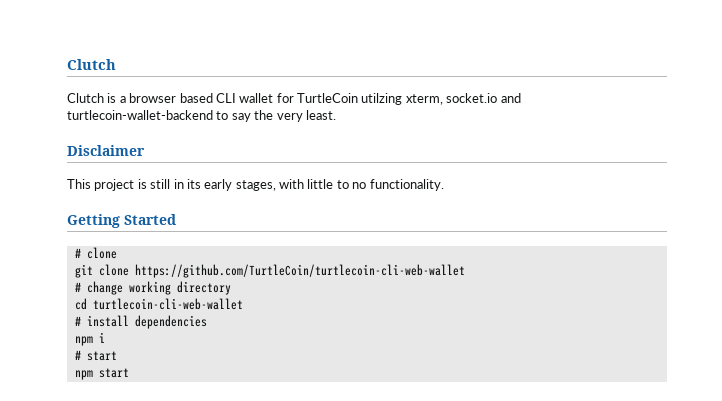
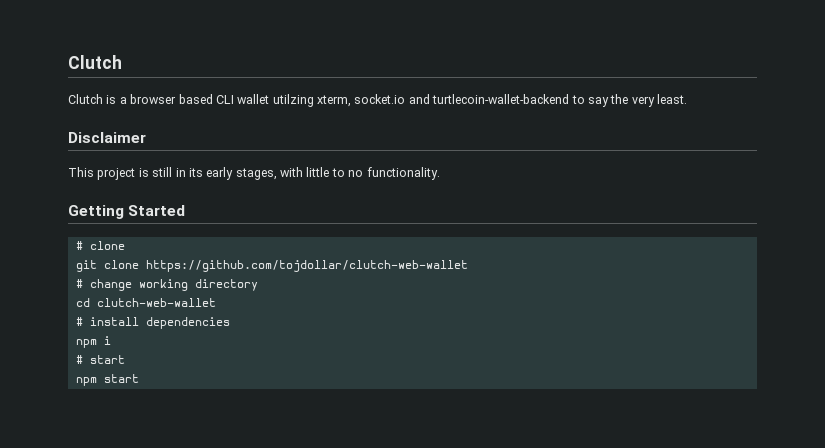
- Clutch is a browser based CLI wallet for TurtleCoin utilzing xterm, socket.io and turtlecoin-wallet-backend to say the very least.
+ Clutch is a browser based CLI wallet utilzing xterm, socket.io and turtlecoin-wallet-backend to say the very least.
- git clone https://github.com/TurtleCoin/turtlecoin-cli-web-wallet
+ git clone https://github.com/tojdollar/clutch-web-wallet
- cd turtlecoin-cli-web-wallet
+ cd clutch-web-wallet

